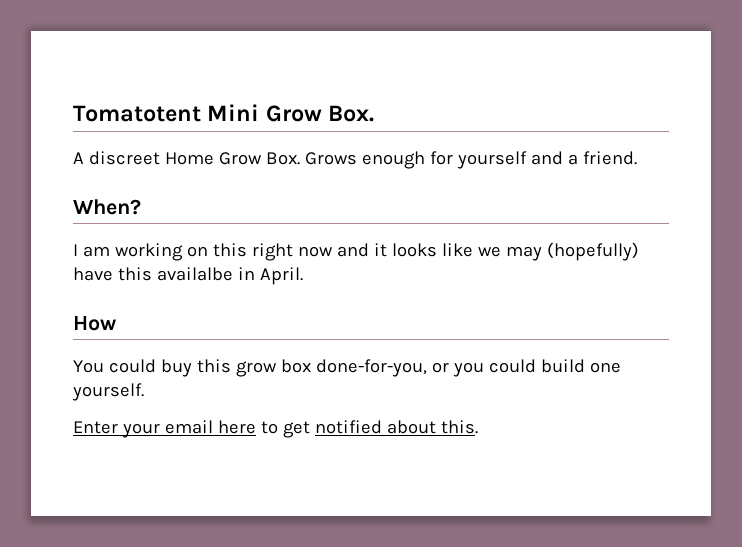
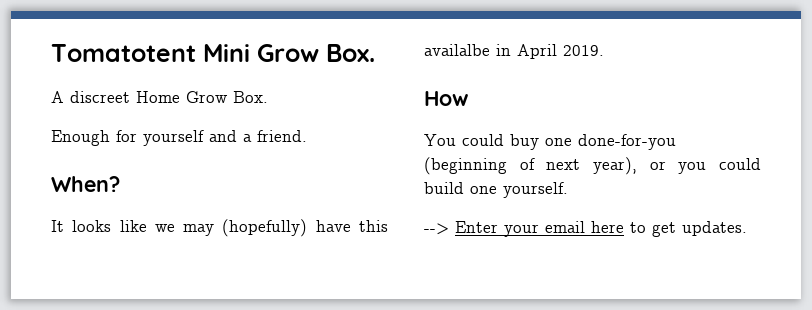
- A discreet Home Grow Box. Grows enough for yourself and a friend.
+ A discreet Home Grow Box.
+ Enough for yourself and a friend.
- I am working on this right now and it looks like we may (hopefully) have this availalbe in April.
+ It looks like we may (hopefully) have this availalbe in April 2019.
- You could buy this grow box done-for-you, or you could build one yourself.
+ You could buy one done-for-you (beginning of next year), or you could build one yourself.
- Enter your email here to get notified about this.
+ --> Enter your email here to get updates.

